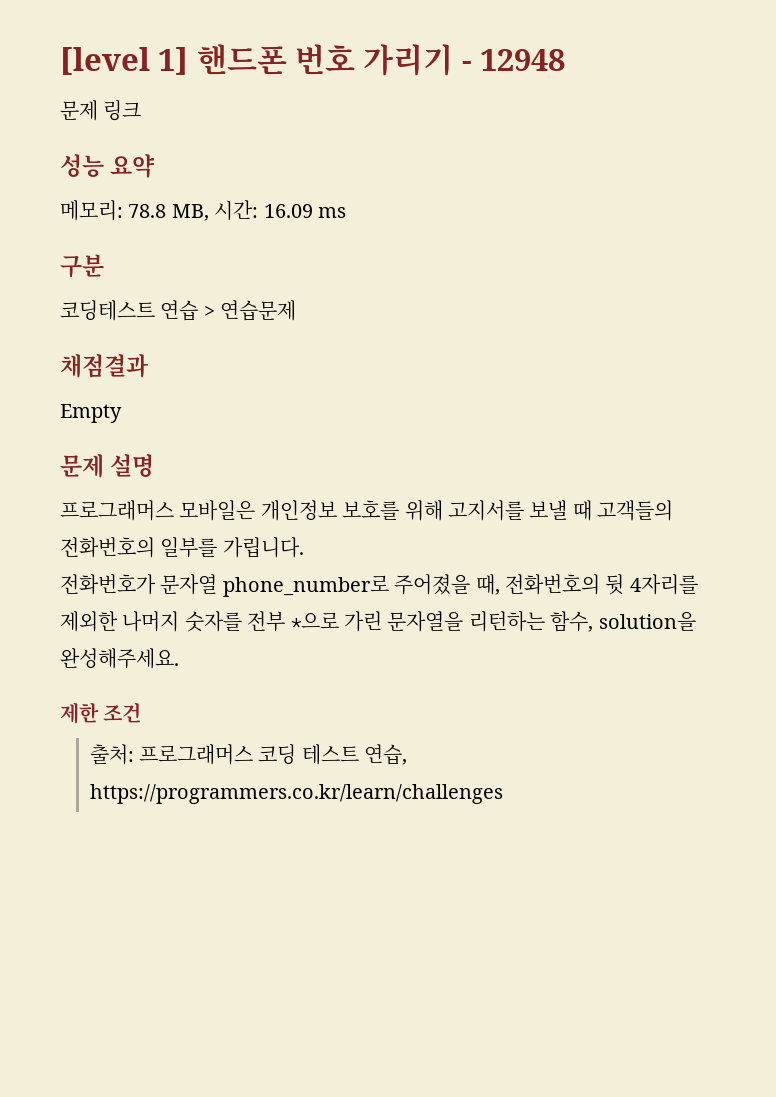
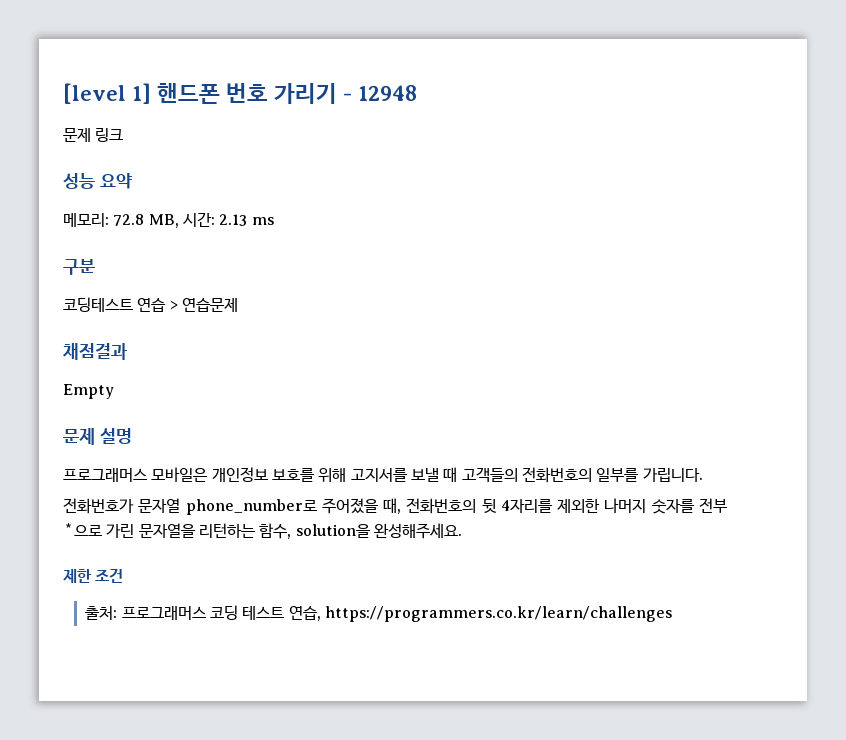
- 메모리: 78.8 MB, 시간: 16.09 ms
+ 메모리: 72.8 MB, 시간: 2.13 ms

